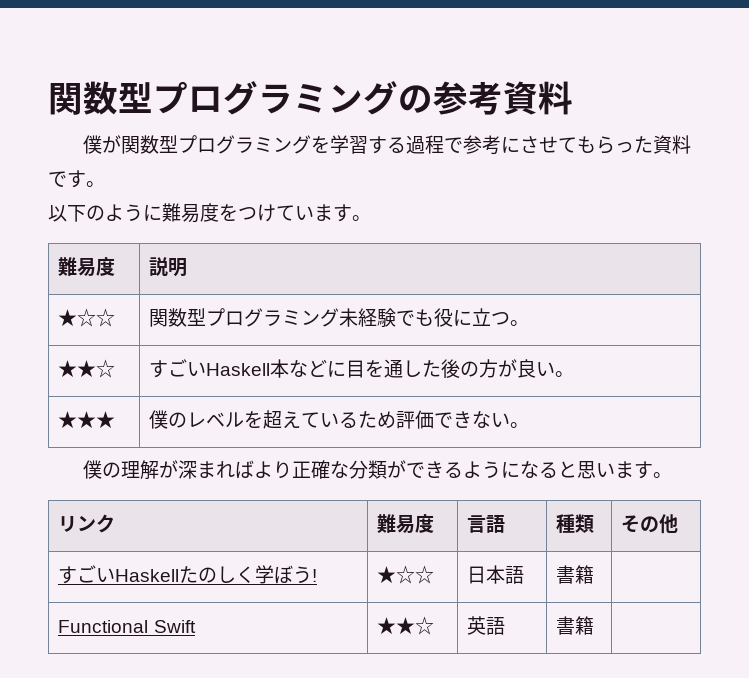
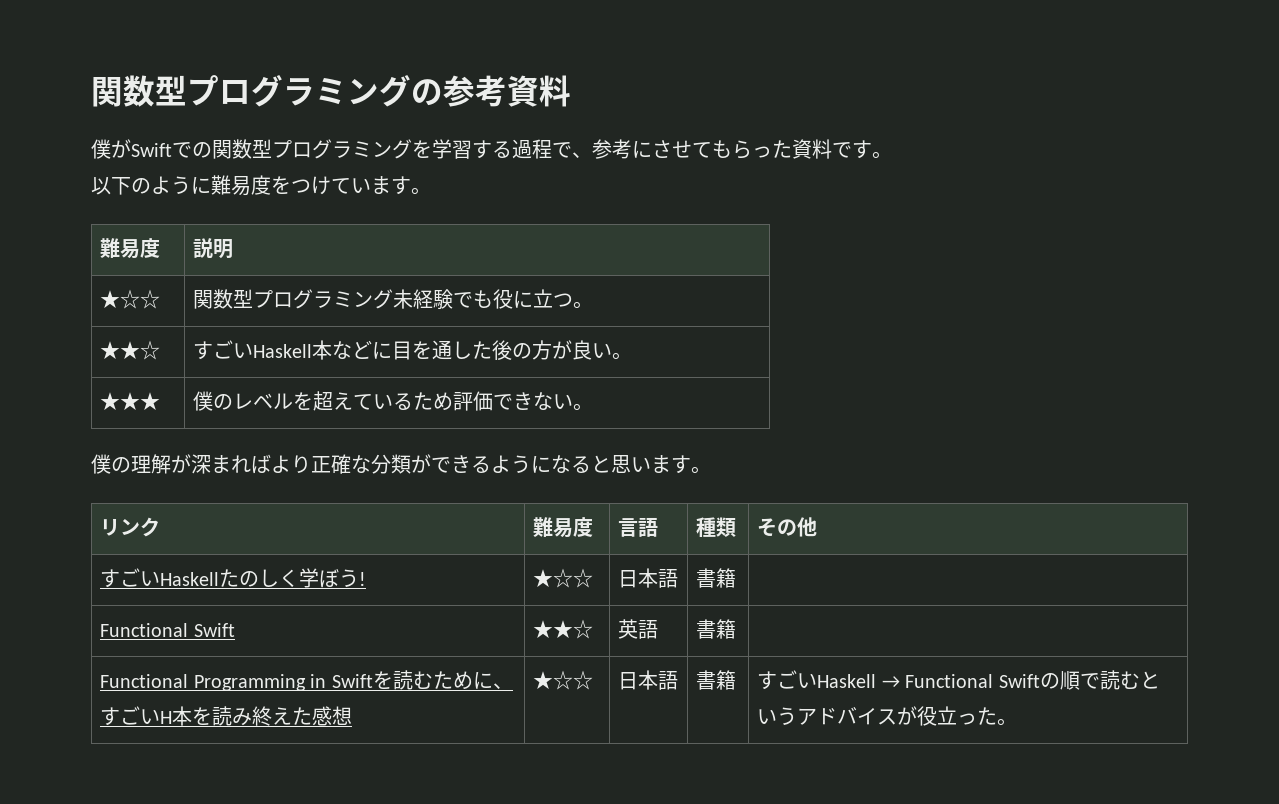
- 僕が関数型プログラミングを学習する過程で参考にさせてもらった資料です。
+ 僕がSwiftでの関数型プログラミングを学習する過程で、参考にさせてもらった資料です。
+ Functional Programming in Swiftを読むために、すごいH本を読み終えた感想 | ★☆☆ | 日本語 | 書籍 | すごいHaskell → Functional Swiftの順で読むというアドバイスが役立った。

